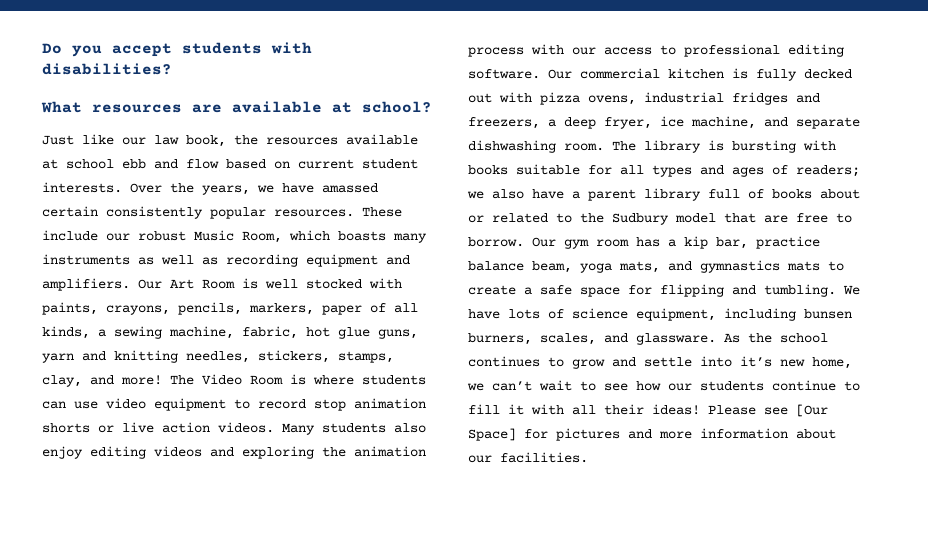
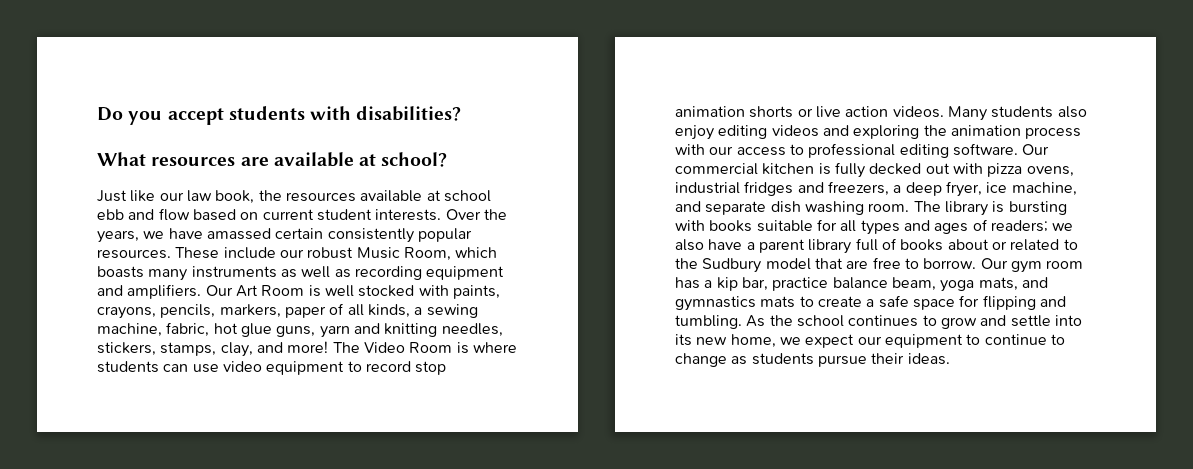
- Our commercial kitchen is fully decked out with pizza ovens, industrial fridges and freezers, a deep fryer, ice machine, and separate dishwashing room.
+ Our commercial kitchen is fully decked out with pizza ovens, industrial fridges and freezers, a deep fryer, ice machine, and separate dish washing room.
- We have lots of science equipment, including bunsen burners, scales, and glassware.
- As the school continues to grow and settle into it’s new home, we can’t wait to see how our students continue to fill it with all their ideas! Please see [Our Space] for pictures and more information about our facilities.
+ As the school continues to grow and settle into its new home, we expect our equipment to continue to change as students pursue their ideas.

